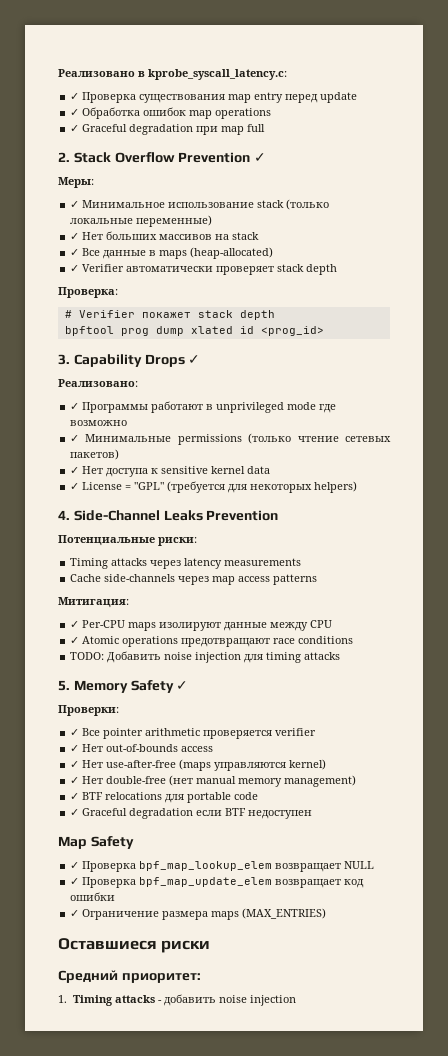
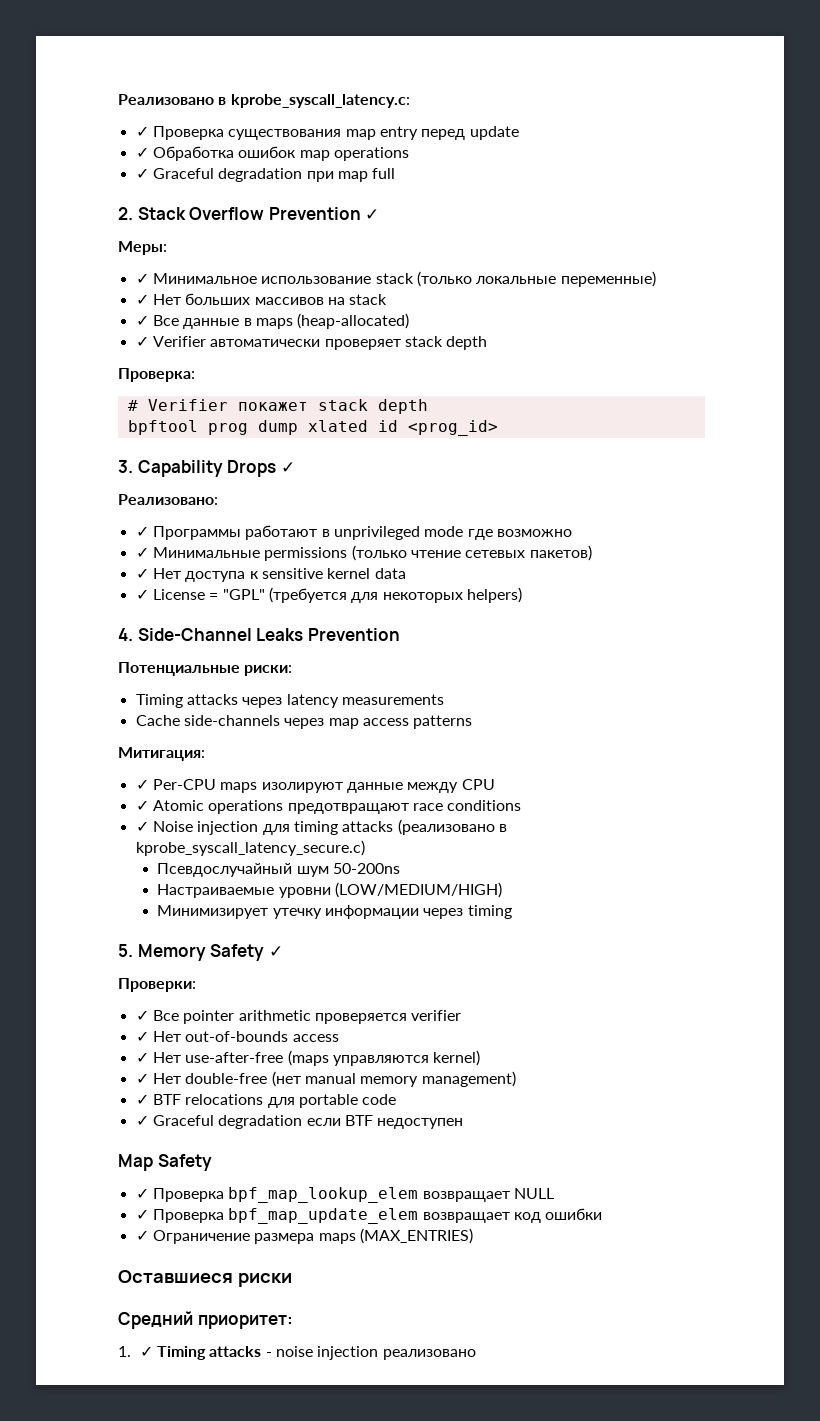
- TODO: Добавить noise injection для timing attacks
+ ✓ Noise injection для timing attacks (реализовано в kprobe_syscall_latency_secure.c)
+ Псевдослучайный шум 50-200ns
+ Настраиваемые уровни (LOW/MEDIUM/HIGH)
+ Минимизирует утечку информации через timing
- 1. Timing attacks - добавить noise injection
+ 1. ✓ Timing attacks - noise injection реализовано

